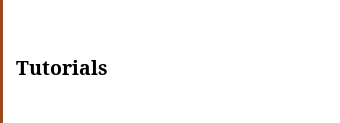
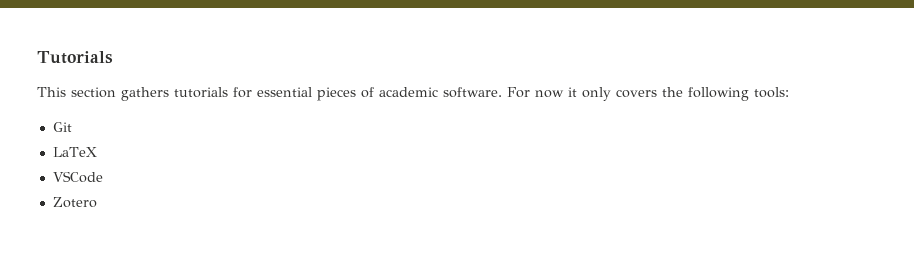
+ This section gathers tutorials for essential pieces of academic software. For now it only covers the following tools:
+ Git
+ LaTeX
+ VSCode
+ Zotero

